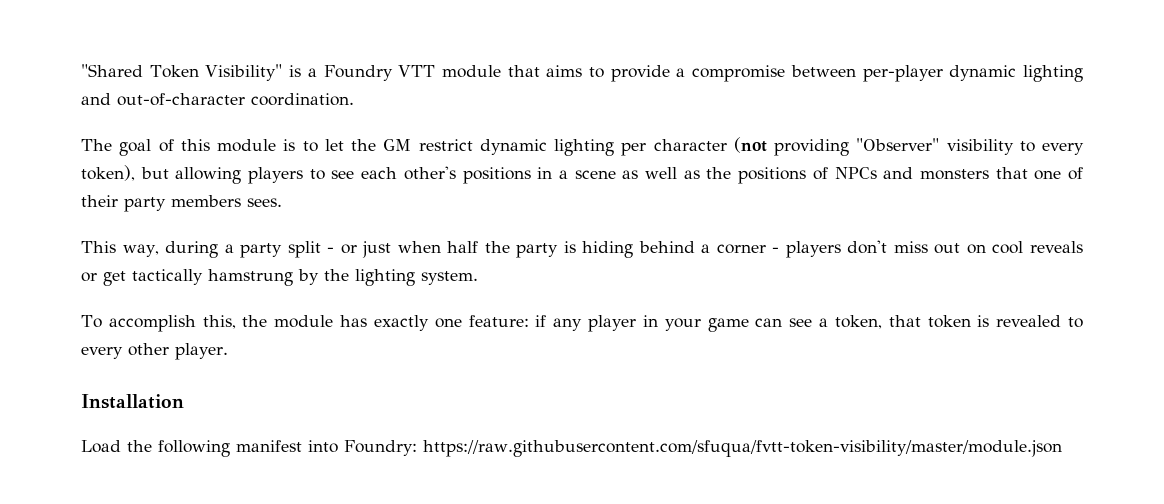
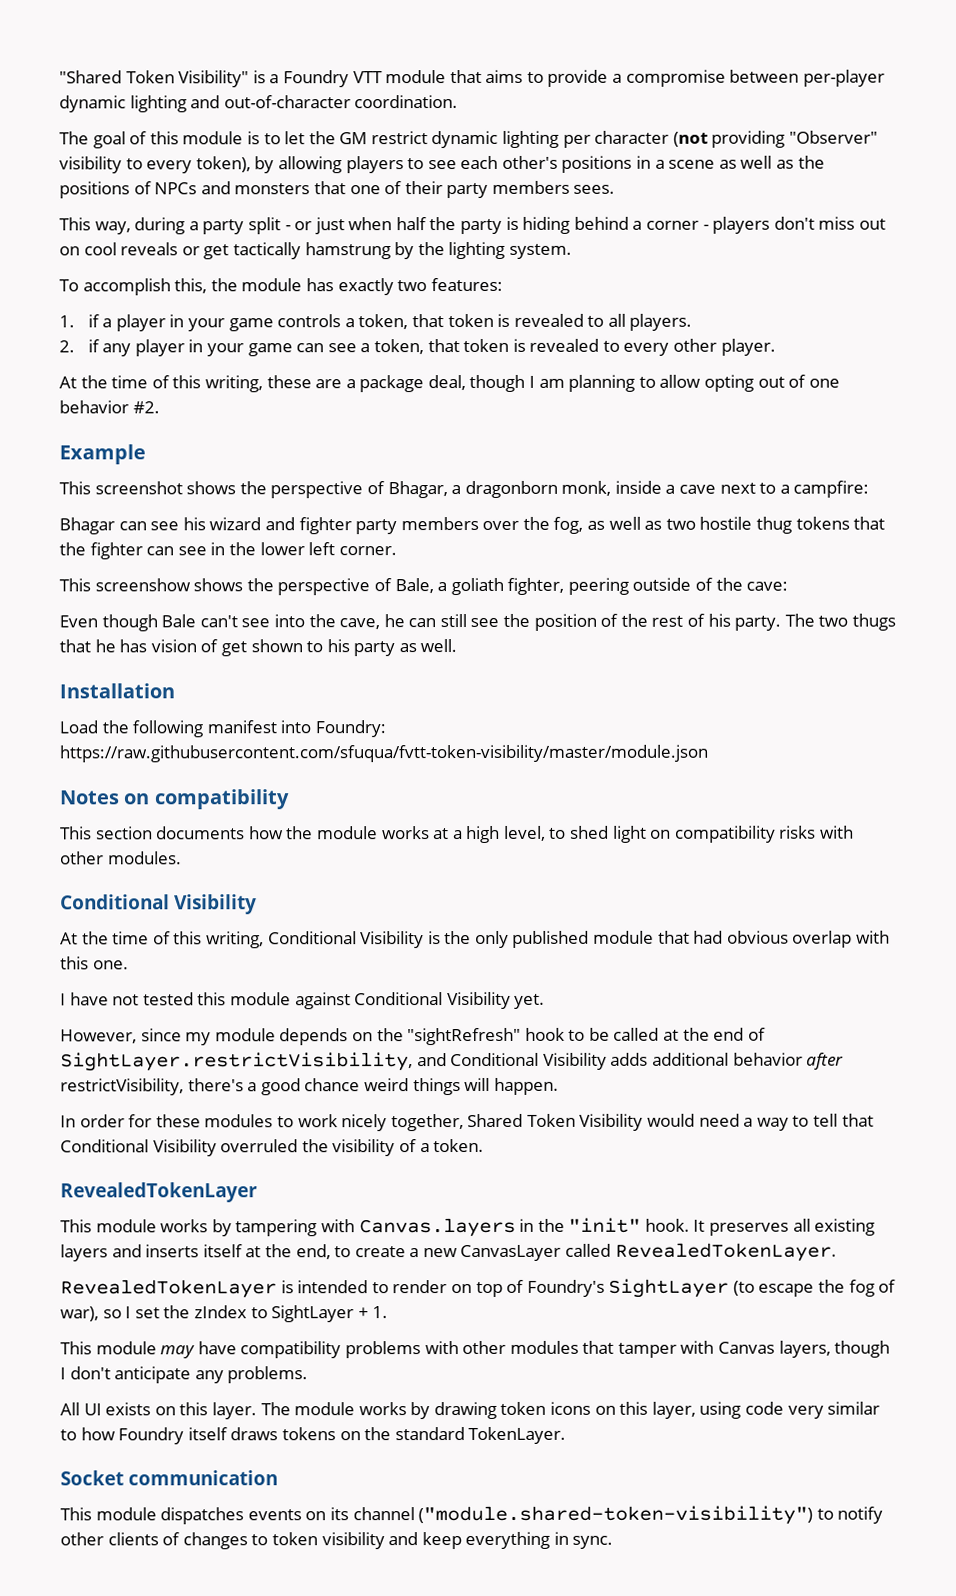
- The goal of this module is to let the GM restrict dynamic lighting per character (not providing "Observer" visibility to every token), but allowing players to see each other's positions in a scene as well as the positions of NPCs and monsters that one of their party members sees.
+ The goal of this module is to let the GM restrict dynamic lighting per character (not providing "Observer" visibility to every token), by allowing players to see each other's positions in a scene as well as the positions of NPCs and monsters that one of their party members sees.
- To accomplish this, the module has exactly one feature: if any player in your game can see a token, that token is revealed to every other player.
+ To accomplish this, the module has exactly two features:
+ 1. if a player in your game controls a token, that token is revealed to all players.
+ 2. if any player in your game can see a token, that token is revealed to every other player.
+ At the time of this writing, these are a package deal, though I am planning to allow opting out of one behavior #2.
+ Example
+ This screenshot shows the perspective of Bhagar, a dragonborn monk, inside a cave next to a campfire:
+ Bhagar can see his wizard and fighter party members over the fog, as well as two hostile thug tokens that the fighter can see in the lower left corner.
+ This screenshow shows the perspective of Bale, a goliath fighter, peering outside of the cave:
+ Even though Bale can't see into the cave, he can still see the position of the rest of his party. The two thugs that he has vision of get shown to his party as well.
+ Notes on compatibility
+ This section documents how the module works at a high level, to shed light on compatibility risks with other modules.
+ Conditional Visibility
+ At the time of this writing, Conditional Visibility is the only published module that had obvious overlap with this one.
+ I have not tested this module against Conditional Visibility yet.
+ However, since my module depends on the "sightRefresh" hook to be called at the end of SightLayer.restrictVisibility, and Conditional Visibility adds additional behavior after restrictVisibility, there's a good chance weird things will happen.
+ In order for these modules to work nicely together, Shared Token Visibility would need a way to tell that Conditional Visibility overruled the visibility of a token.
+ RevealedTokenLayer
+ This module works by tampering with Canvas.layers in the "init" hook. It preserves all existing layers and inserts itself at the end, to create a new CanvasLayer called RevealedTokenLayer.
+ RevealedTokenLayer is intended to render on top of Foundry's SightLayer (to escape the fog of war), so I set the zIndex to SightLayer + 1.
+ This module may have compatibility problems with other modules that tamper with Canvas layers, though I don't anticipate any problems.
+ All UI exists on this layer. The module works by drawing token icons on this layer, using code very similar to how Foundry itself draws tokens on the standard TokenLayer.
+ Socket communication
+ This module dispatches events on its channel ("module.shared-token-visibility") to notify other clients of changes to token visibility and keep everything in sync.

